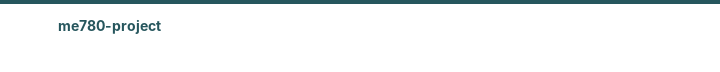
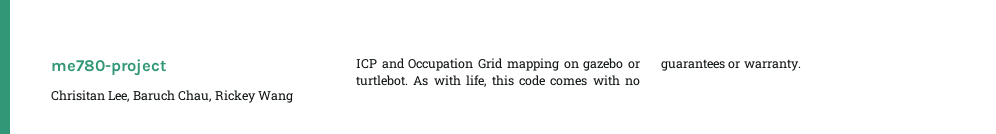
+ Chrisitan Lee, Baruch Chau, Rickey Wang
+ ICP and Occupation Grid mapping on gazebo or turtlebot. As with life, this code comes with no guarantees or warranty.

